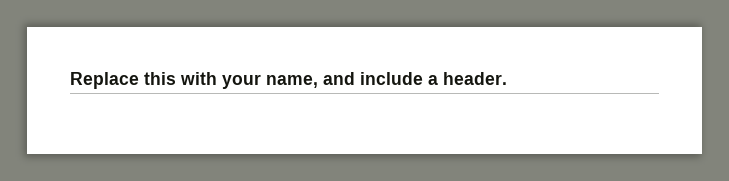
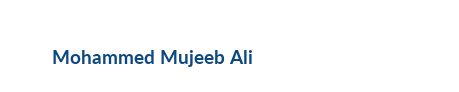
- Replace this with your name, and include a header.
+ Mohammed Mujeeb Ali

